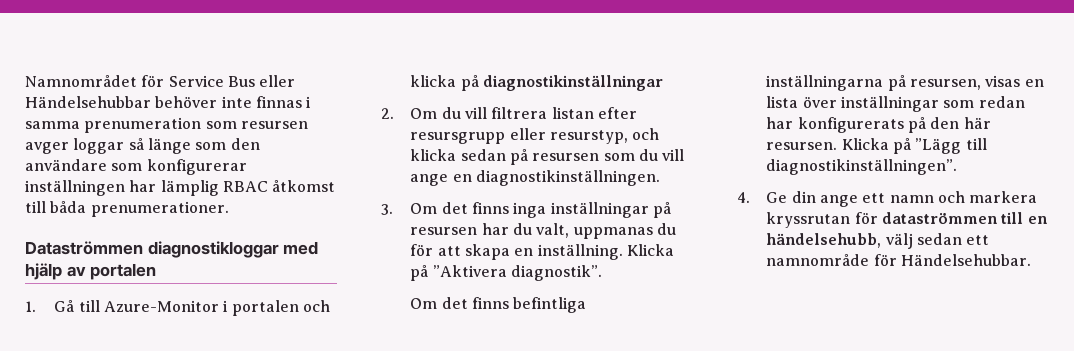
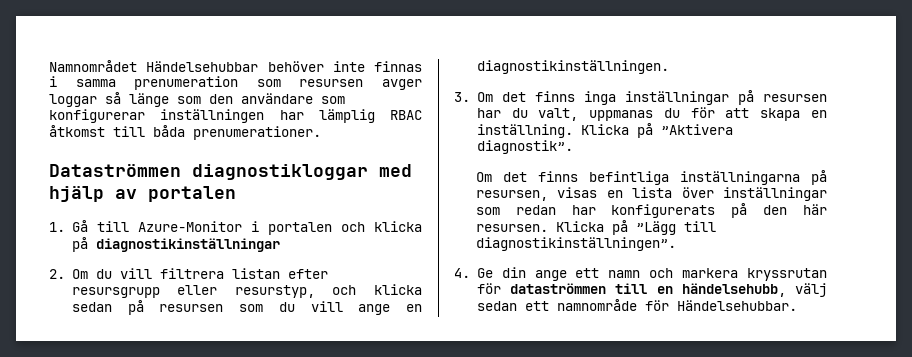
- Namnområdet för Service Bus eller Händelsehubbar behöver inte finnas i samma prenumeration som resursen avger loggar så länge som den användare som konfigurerar inställningen har lämplig RBAC åtkomst till båda prenumerationer.
+ Namnområdet Händelsehubbar behöver inte finnas i samma prenumeration som resursen avger loggar så länge som den användare som konfigurerar inställningen har lämplig RBAC åtkomst till båda prenumerationer.

